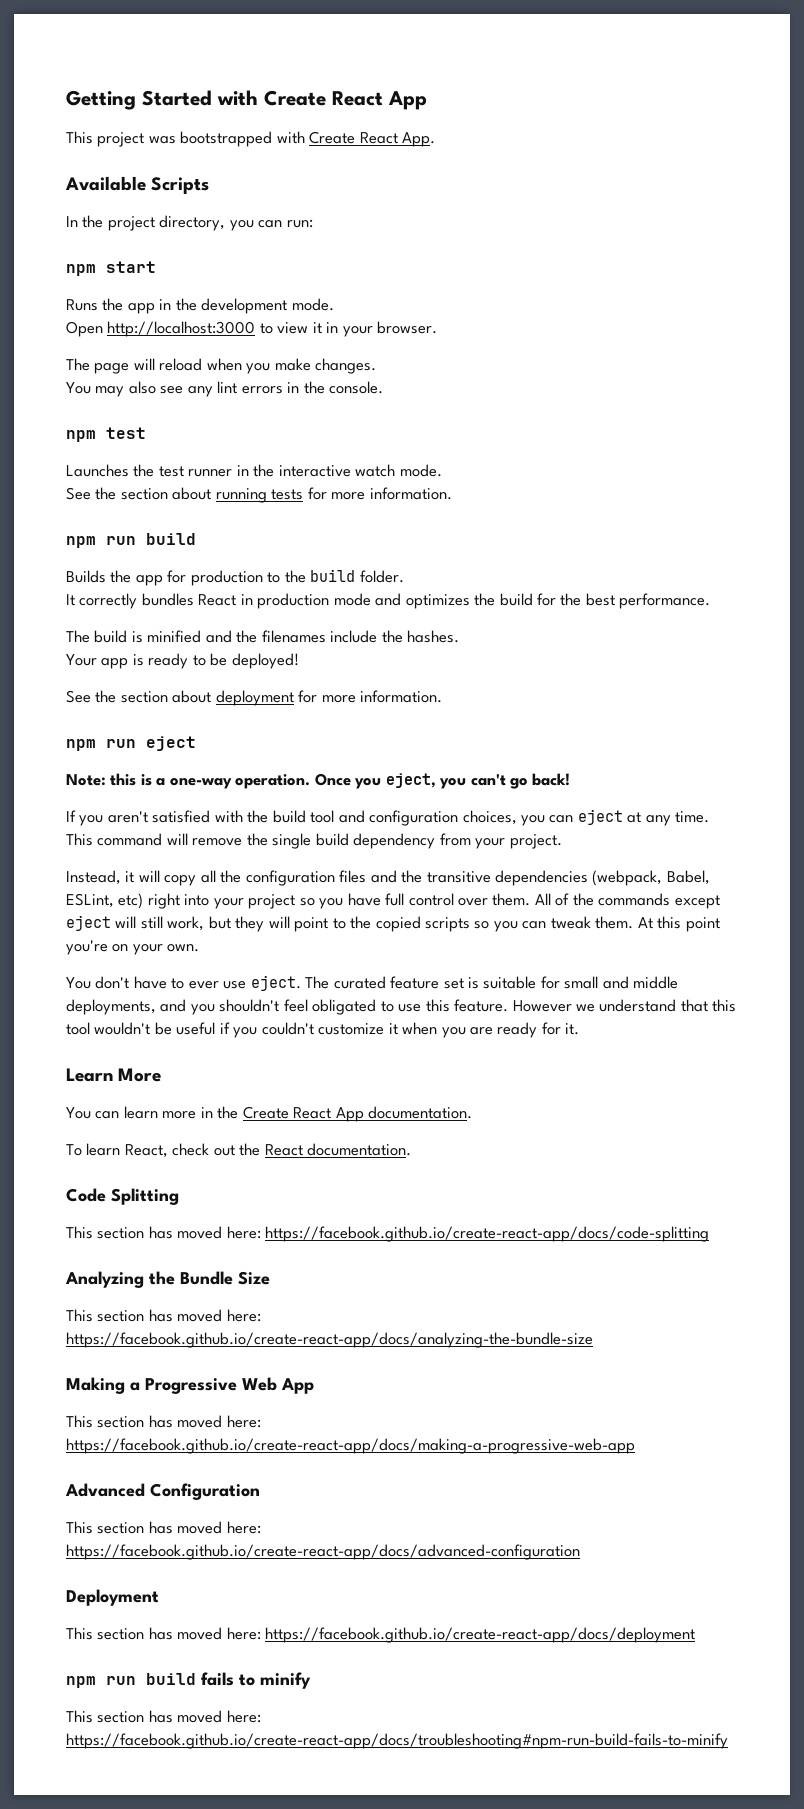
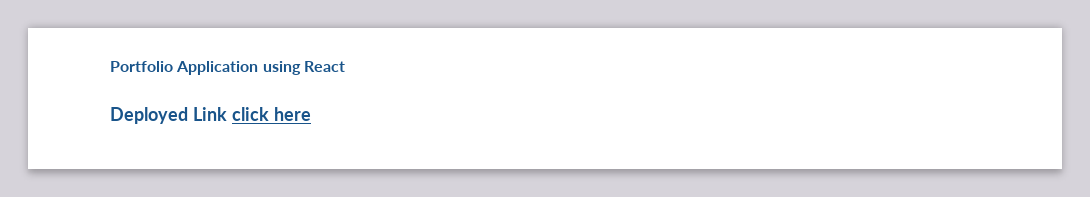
- Getting Started with Create React App
- This project was bootstrapped with Create React App.
- Available Scripts
- In the project directory, you can run:
- npm start
- Runs the app in the development mode.
- Open http://localhost:3000 to view it in your browser.
- The page will reload when you make changes.
- You may also see any lint errors in the console.
- npm test
- Launches the test runner in the interactive watch mode.
- See the section about running tests for more information.
- npm run build
- Builds the app for production to the build folder.
- It correctly bundles React in production mode and optimizes the build for the best performance.
- The build is minified and the filenames include the hashes.
- Your app is ready to be deployed!
- See the section about deployment for more information.
- npm run eject
- Note: this is a one-way operation. Once you eject, you can't go back!
- If you aren't satisfied with the build tool and configuration choices, you can eject at any time. This command will remove the single build dependency from your project.
- Instead, it will copy all the configuration files and the transitive dependencies (webpack, Babel, ESLint, etc) right into your project so you have full control over them. All of the commands except eject will still work, but they will point to the copied scripts so you can tweak them. At this point you're on your own.
- You don't have to ever use eject. The curated feature set is suitable for small and middle deployments, and you shouldn't feel obligated to use this feature. However we understand that this tool wouldn't be useful if you couldn't customize it when you are ready for it.
- Learn More
- You can learn more in the Create React App documentation.
- To learn React, check out the React documentation.
- Code Splitting
- This section has moved here: https://facebook.github.io/create-react-app/docs/code-splitting
- Analyzing the Bundle Size
- This section has moved here: https://facebook.github.io/create-react-app/docs/analyzing-the-bundle-size
- Making a Progressive Web App
- This section has moved here: https://facebook.github.io/create-react-app/docs/making-a-progressive-web-app
- Advanced Configuration
- This section has moved here: https://facebook.github.io/create-react-app/docs/advanced-configuration
- Deployment
- This section has moved here: https://facebook.github.io/create-react-app/docs/deployment
- npm run build fails to minify
- This section has moved here: https://facebook.github.io/create-react-app/docs/troubleshooting#npm-run-build-fails-to-minify
+ Portfolio Application using React
+ Deployed Link click here

